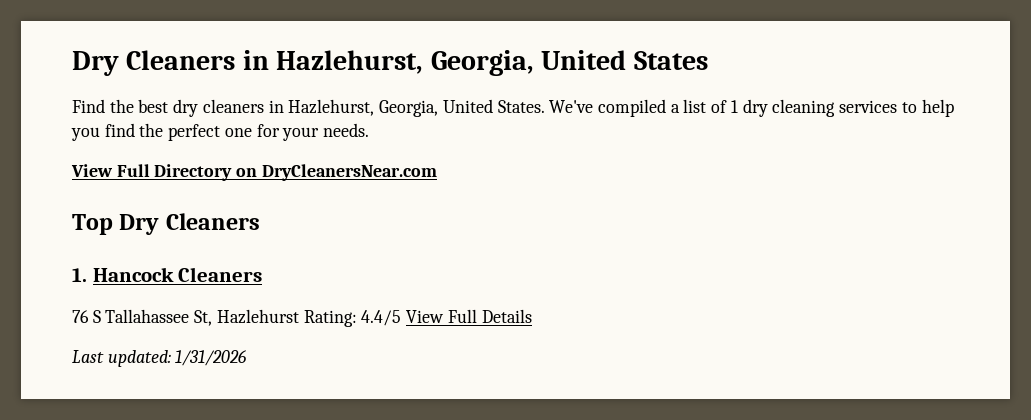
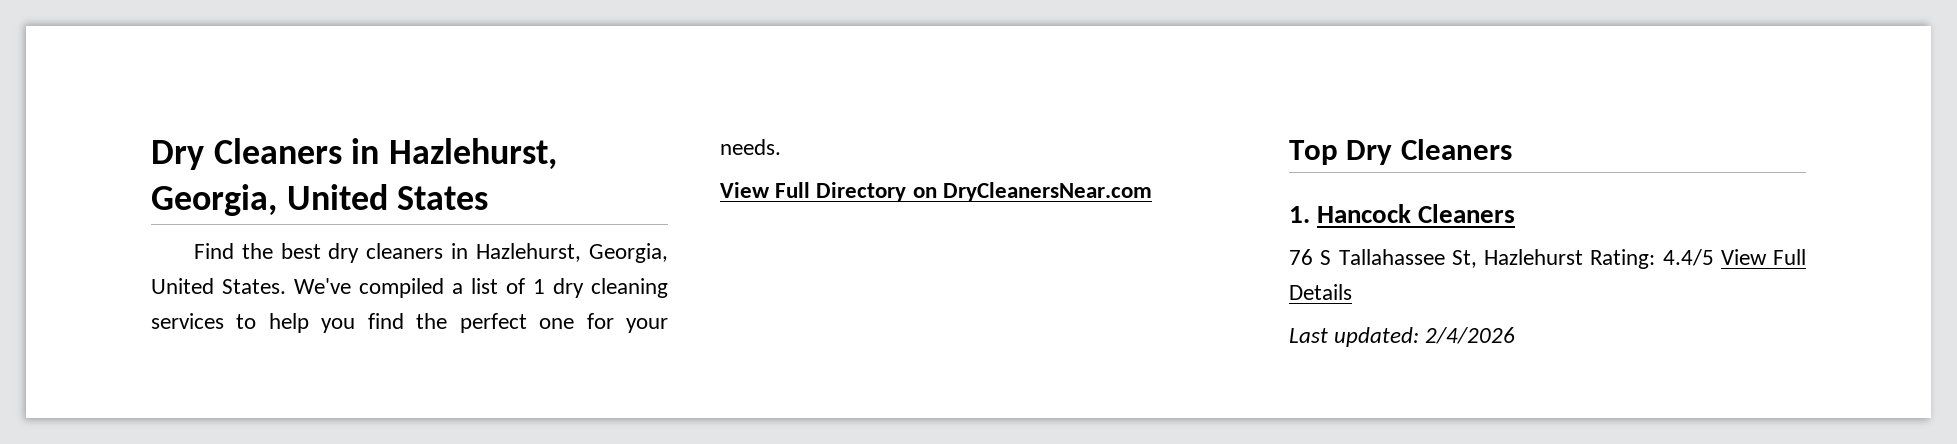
- Last updated: 1/31/2026
+ Last updated: 2/4/2026

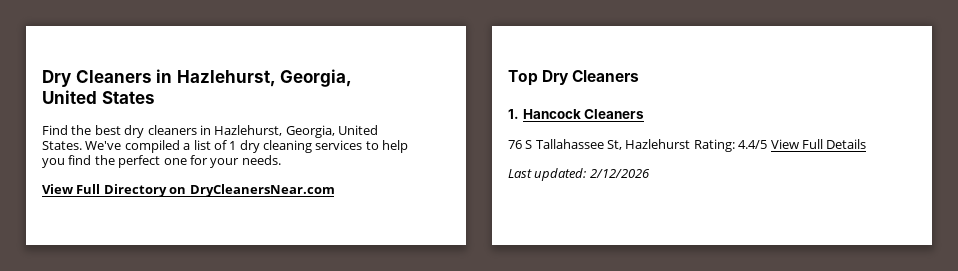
- Last updated: 2/4/2026
+ Last updated: 2/12/2026

